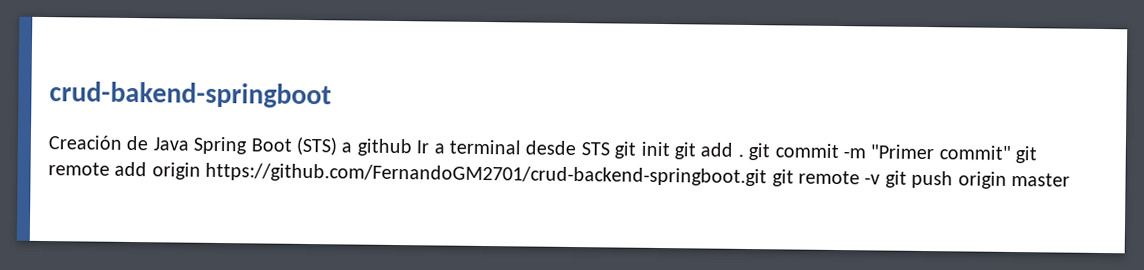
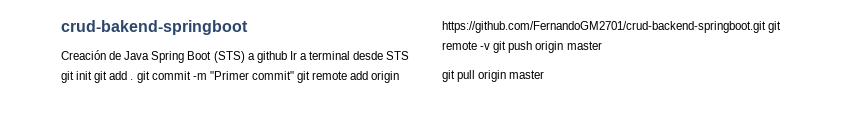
+ git pull origin master

